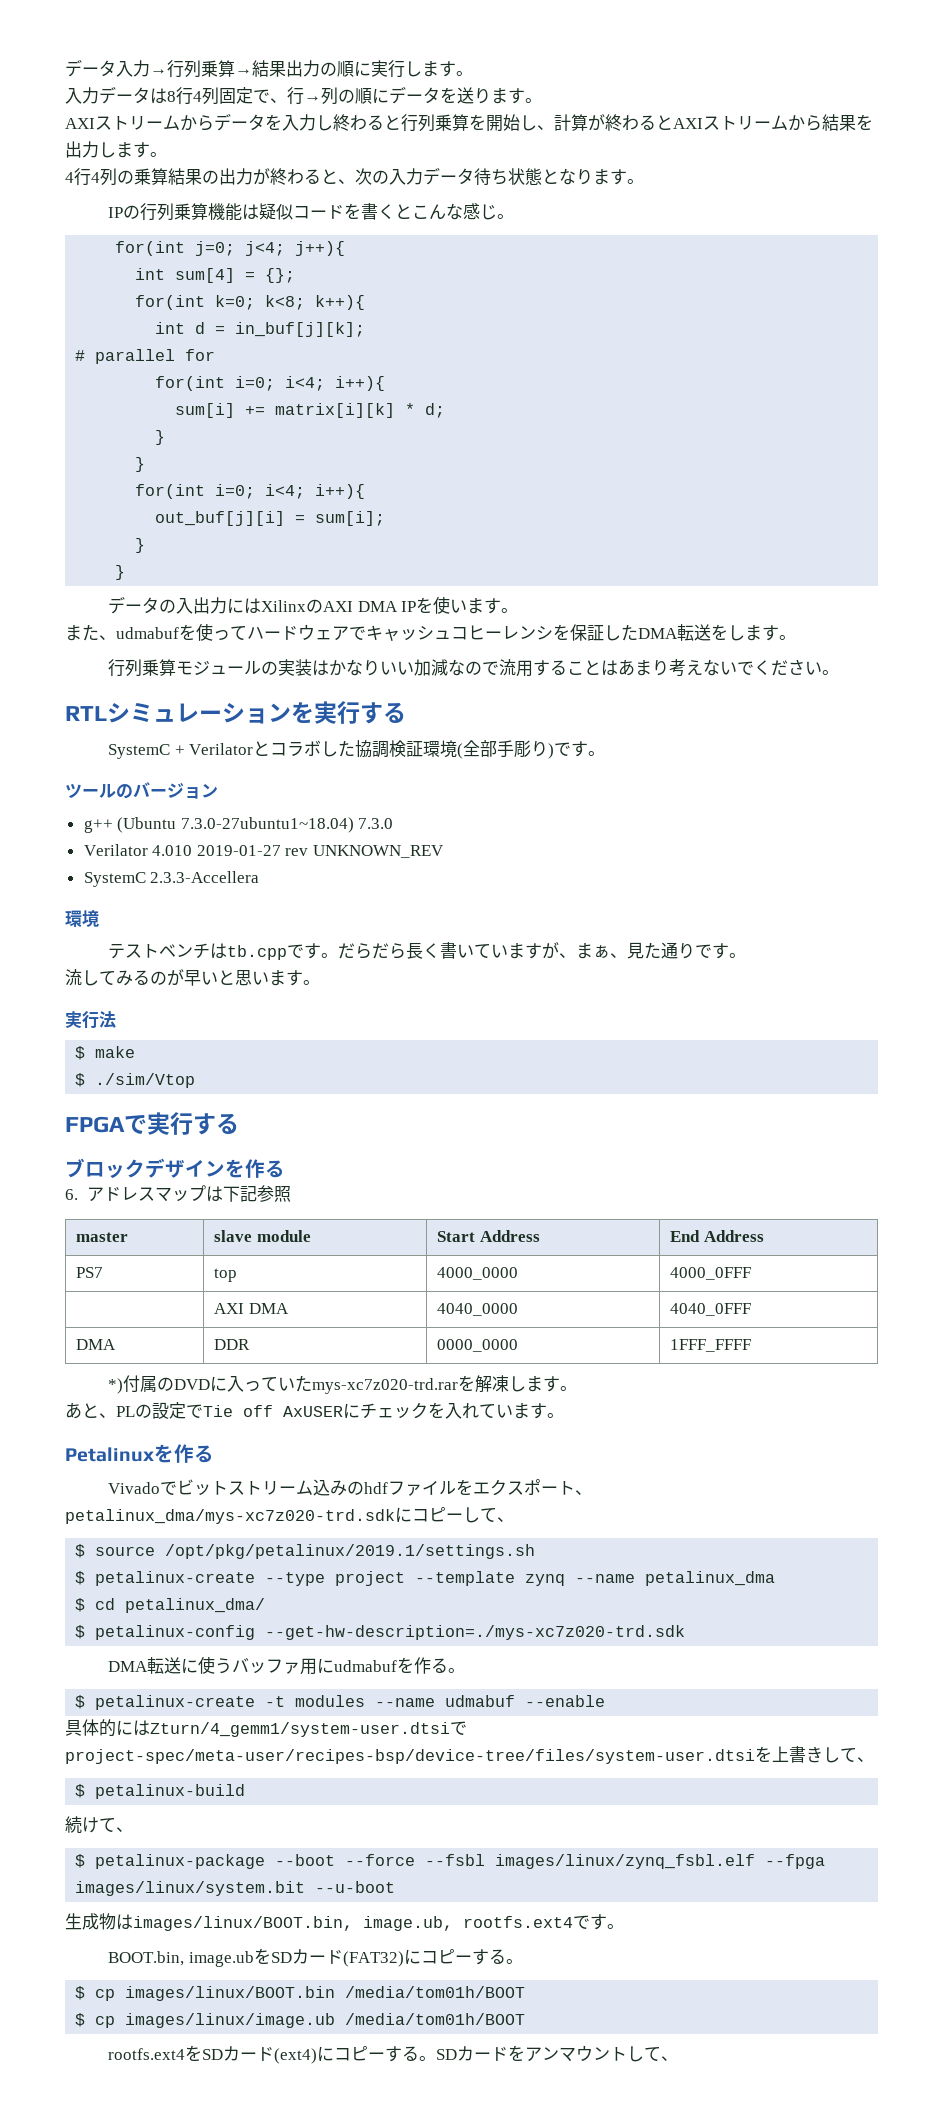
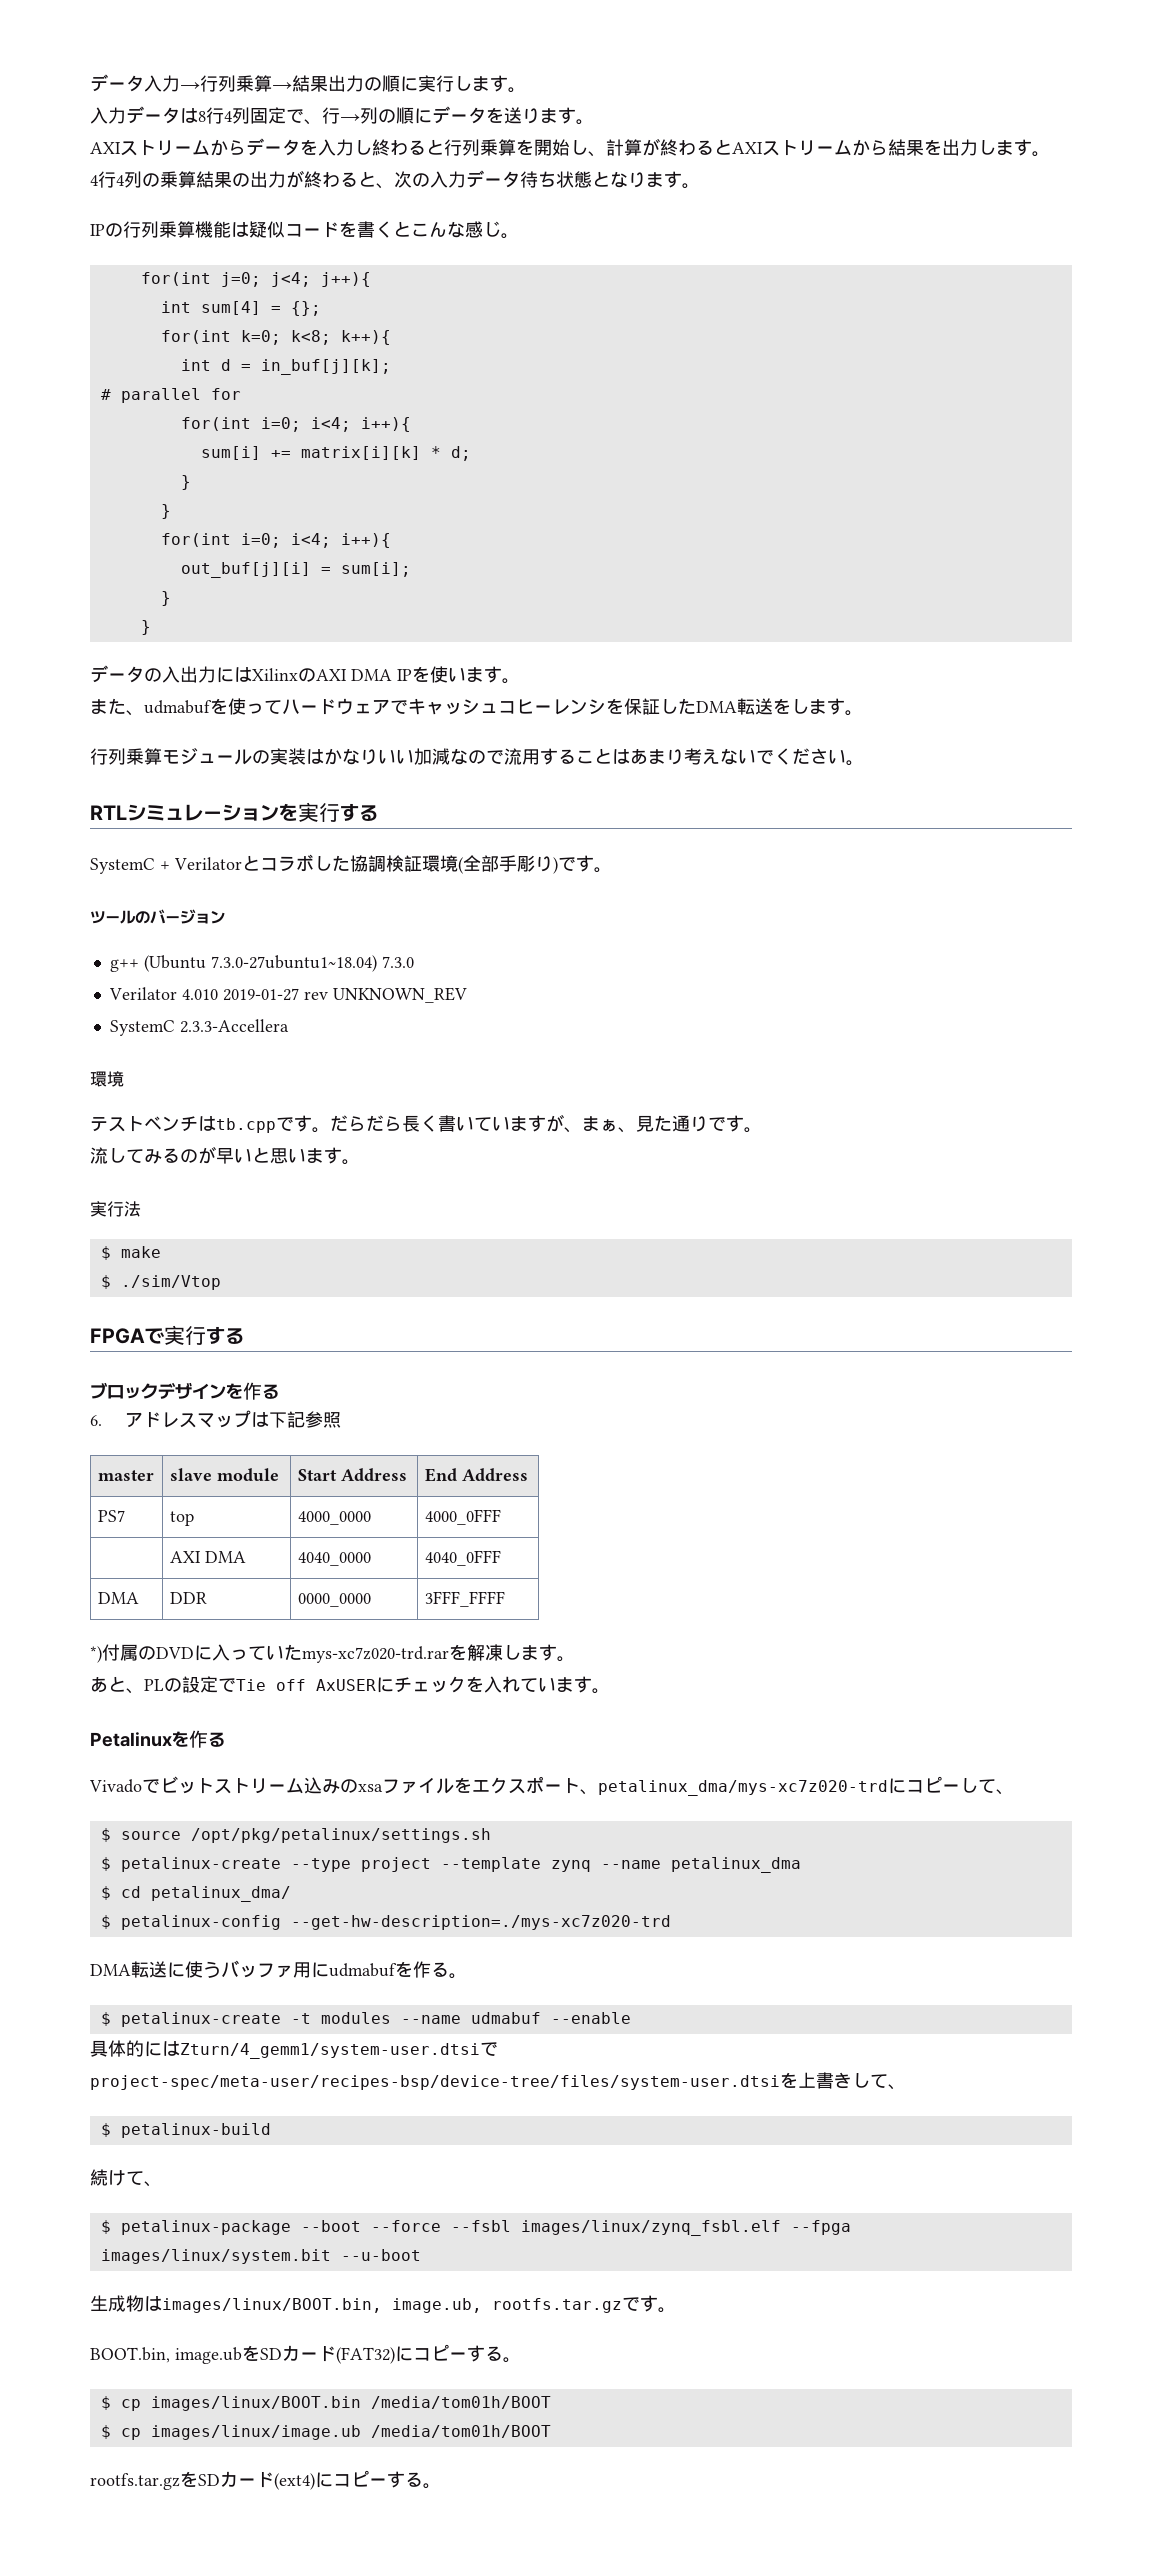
- DMA | DDR | 0000_0000 | 1FFF_FFFF
+ DMA | DDR | 0000_0000 | 3FFF_FFFF
- Vivadoでビットストリーム込みのhdfファイルをエクスポート、petalinux_dma/mys-xc7z020-trd.sdkにコピーして、
+ Vivadoでビットストリーム込みのxsaファイルをエクスポート、petalinux_dma/mys-xc7z020-trdにコピーして、
- $ source /opt/pkg/petalinux/2019.1/settings.sh
+ $ source /opt/pkg/petalinux/settings.sh
- $ petalinux-config --get-hw-description=./mys-xc7z020-trd.sdk
+ $ petalinux-config --get-hw-description=./mys-xc7z020-trd
- 生成物はimages/linux/BOOT.bin, image.ub, rootfs.ext4です。
+ 生成物はimages/linux/BOOT.bin, image.ub, rootfs.tar.gzです。
- rootfs.ext4をSDカード(ext4)にコピーする。SDカードをアンマウントして、
+ rootfs.tar.gzをSDカード(ext4)にコピーする。

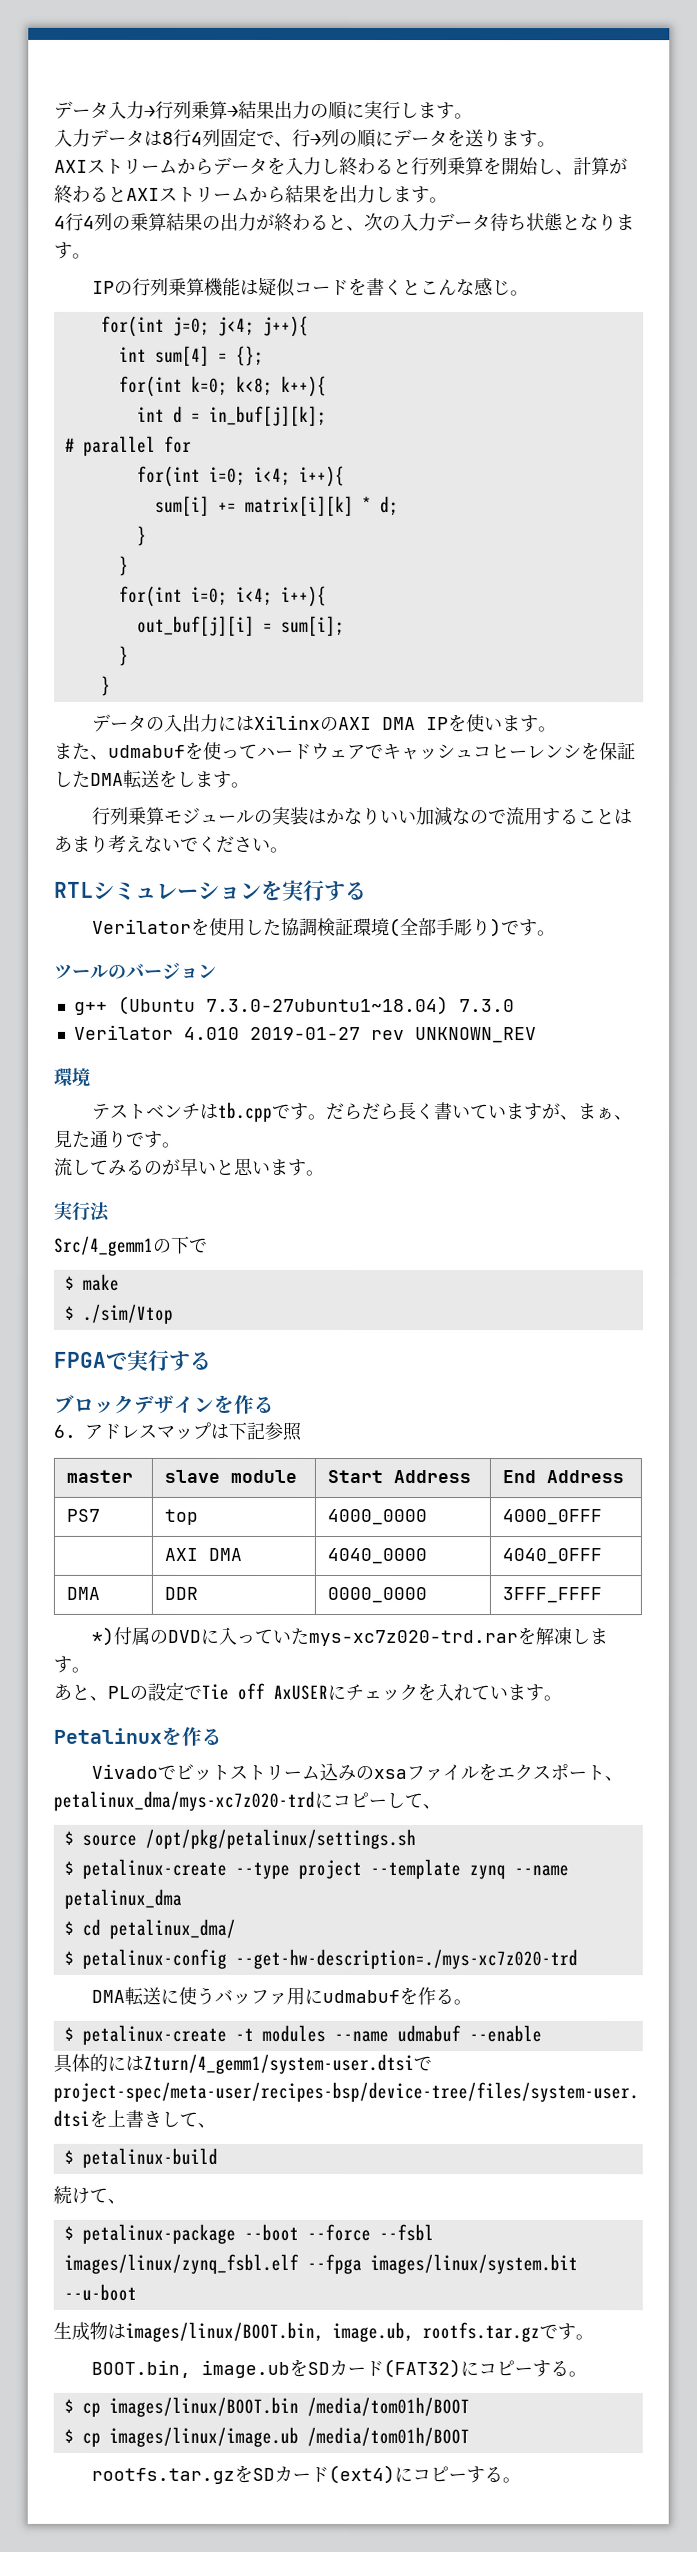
- SystemC + Verilatorとコラボした協調検証環境(全部手彫り)です。
+ Verilatorを使用した協調検証環境(全部手彫り)です。
- SystemC 2.3.3-Accellera
+ Src/4_gemm1の下で

